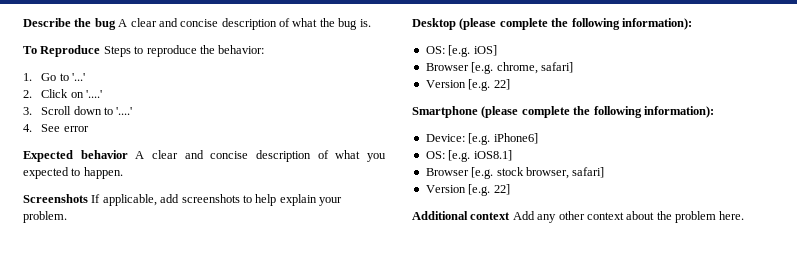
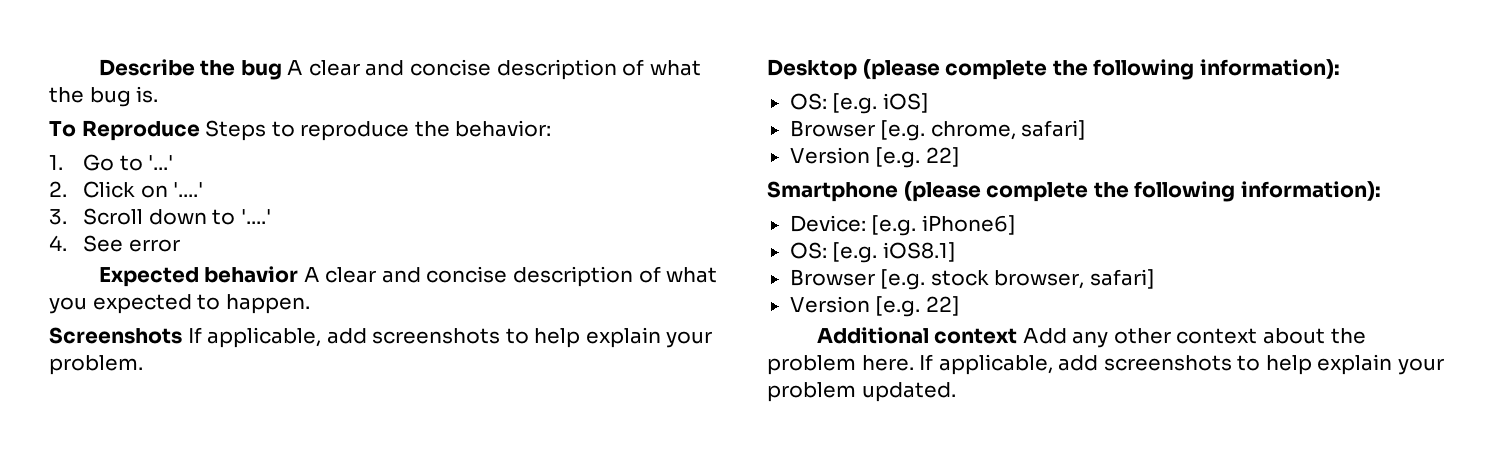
+ If applicable, add screenshots to help explain your problem updated.

